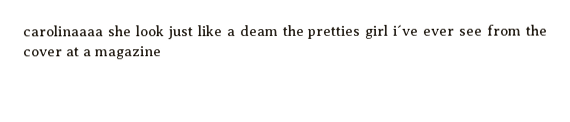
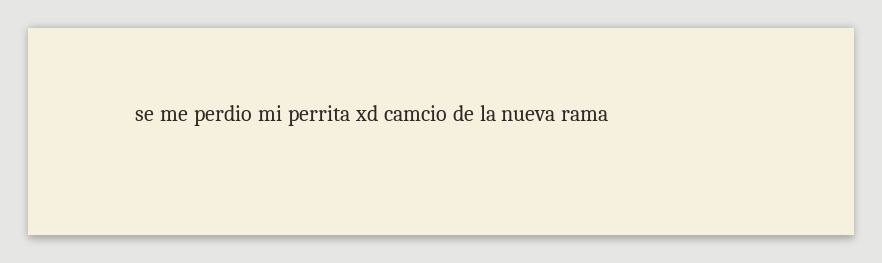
- carolinaaaa she look just like a deam the pretties girl i´ve ever see from the cover at a magazine
+ se me perdio mi perrita xd camcio de la nueva rama

